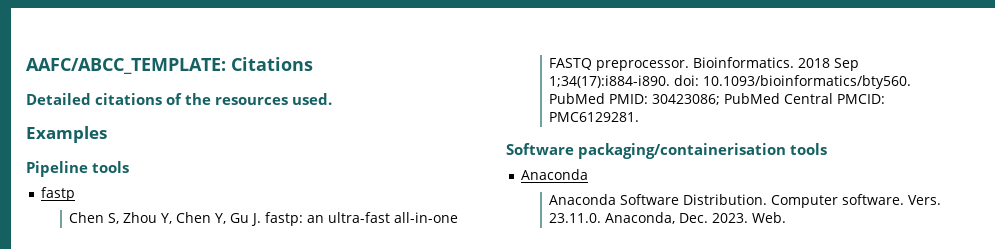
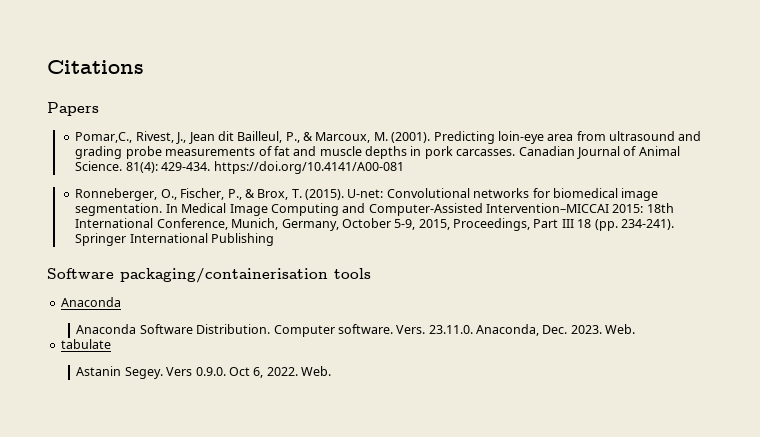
- AAFC/ABCC_TEMPLATE: Citations
+ Citations
- Detailed citations of the resources used.
- Examples
- Pipeline tools
- fastp
- Chen S, Zhou Y, Chen Y, Gu J. fastp: an ultra-fast all-in-one FASTQ preprocessor. Bioinformatics. 2018 Sep 1;34(17):i884-i890. doi: 10.1093/bioinformatics/bty560. PubMed PMID: 30423086; PubMed Central PMCID: PMC6129281.
+ Papers
+ Pomar,C., Rivest, J., Jean dit Bailleul, P., & Marcoux, M. (2001). Predicting loin-eye area from ultrasound and grading probe measurements of fat and muscle depths in pork carcasses. Canadian Journal of Animal Science. 81(4): 429-434. https://doi.org/10.4141/A00-081
+ Ronneberger, O., Fischer, P., & Brox, T. (2015). U-net: Convolutional networks for biomedical image segmentation. In Medical Image Computing and Computer-Assisted Intervention–MICCAI 2015: 18th International Conference, Munich, Germany, October 5-9, 2015, Proceedings, Part III 18 (pp. 234-241). Springer International Publishing
+ tabulate
+ Astanin Segey. Vers 0.9.0. Oct 6, 2022. Web.

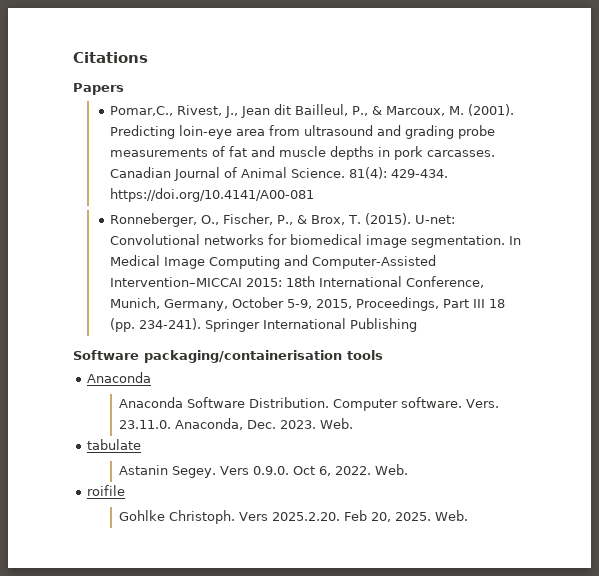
+ roifile
+ Gohlke Christoph. Vers 2025.2.20. Feb 20, 2025. Web.

